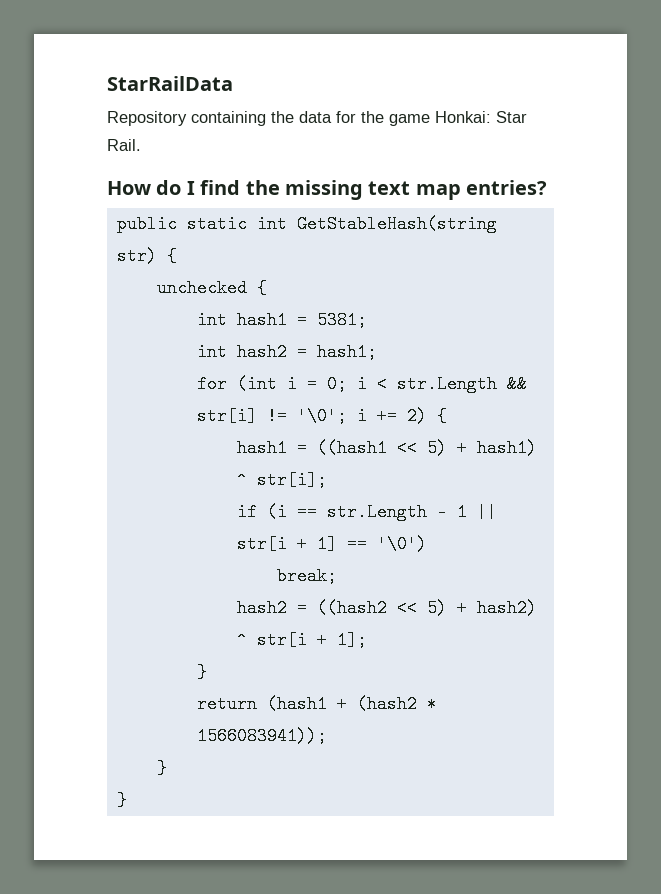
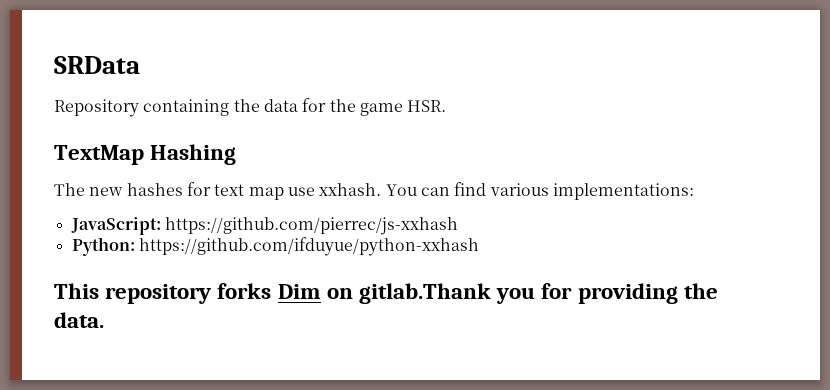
- StarRailData
+ SRData
- Repository containing the data for the game Honkai: Star Rail.
- How do I find the missing text map entries?
- public static int GetStableHash(string str) {
- unchecked {
- int hash1 = 5381;
- int hash2 = hash1;
- for (int i = 0; i < str.Length && str[i] != '\0'; i += 2) {
- hash1 = ((hash1 << 5) + hash1) ^ str[i];
- if (i == str.Length - 1 || str[i + 1] == '\0')
- break;
- hash2 = ((hash2 << 5) + hash2) ^ str[i + 1];
- }
- return (hash1 + (hash2 * 1566083941));
- }
- }
+ Repository containing the data for the game HSR.
+ TextMap Hashing
+ The new hashes for text map use xxhash. You can find various implementations:
+ JavaScript: https://github.com/pierrec/js-xxhash
+ Python: https://github.com/ifduyue/python-xxhash
+ This repository forks Dim on gitlab.Thank you for providing the data.

